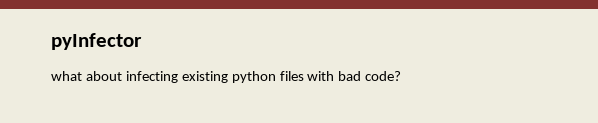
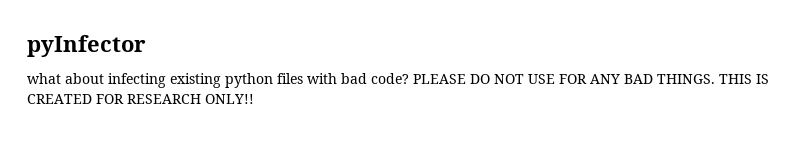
+ PLEASE DO NOT USE FOR ANY BAD THINGS. THIS IS CREATED FOR RESEARCH ONLY!!

